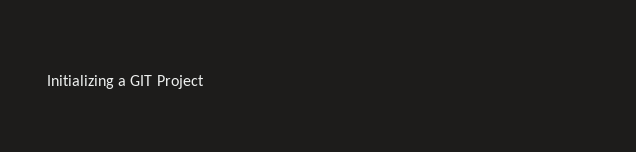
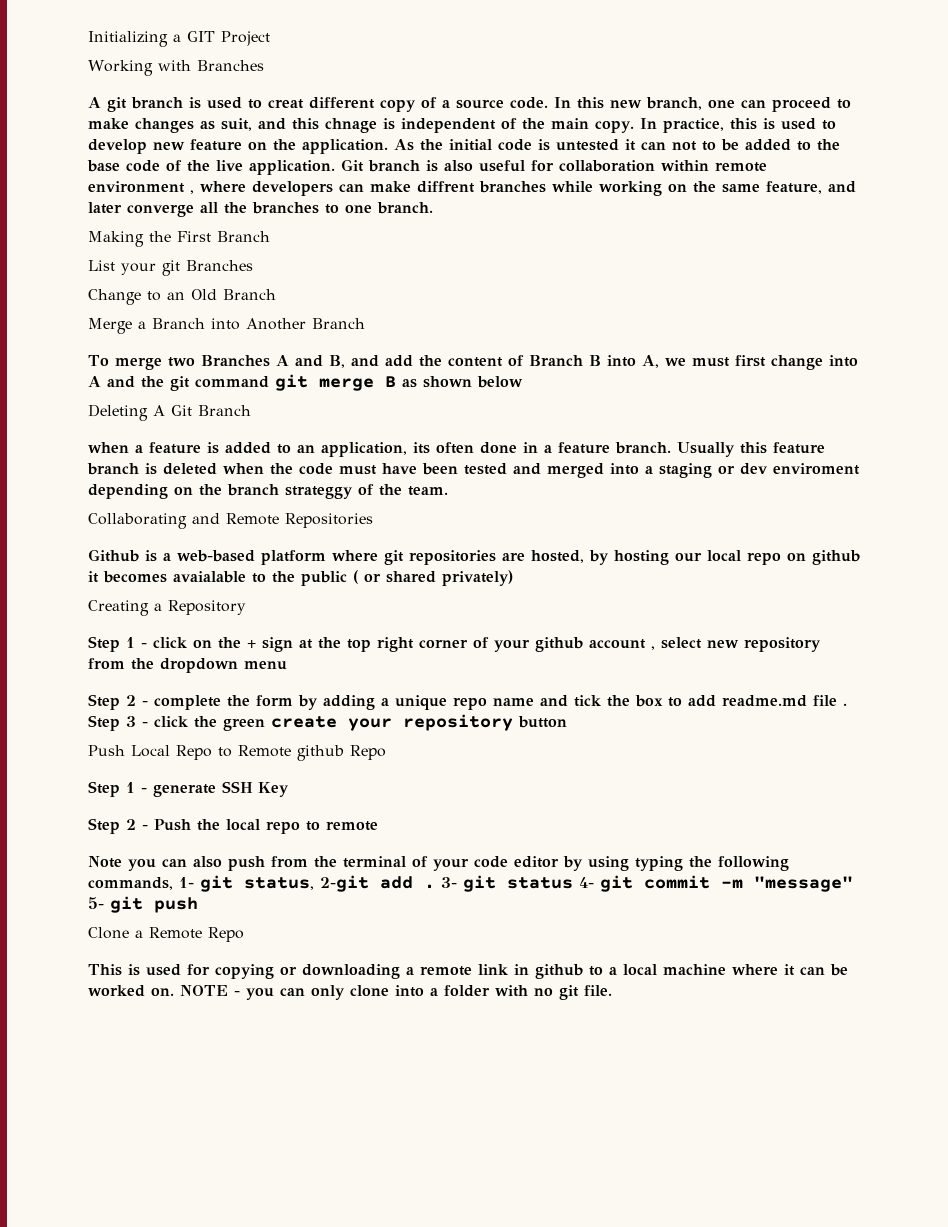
+ Working with Branches
+ A git branch is used to creat different copy of a source code. In this new branch, one can proceed to make changes as suit, and this chnage is independent of the main copy. In practice, this is used to develop new feature on the application. As the initial code is untested it can not to be added to the base code of the live application. Git branch is also useful for collaboration within remote environment , where developers can make diffrent branches while working on the same feature, and later converge all the branches to one branch.
+ Making the First Branch
+ List your git Branches
+ Change to an Old Branch
+ Merge a Branch into Another Branch
+ To merge two Branches A and B, and add the content of Branch B into A, we must first change into A and the git command git merge B as shown below
+ Deleting A Git Branch
+ when a feature is added to an application, its often done in a feature branch. Usually this feature branch is deleted when the code must have been tested and merged into a staging or dev enviroment depending on the branch strateggy of the team.
+ Collaborating and Remote Repositories
+ Github is a web-based platform where git repositories are hosted, by hosting our local repo on github it becomes avaialable to the public ( or shared privately)
+ Creating a Repository
+ Step 1 - click on the + sign at the top right corner of your github account , select new repository from the dropdown menu
+ Step 2 - complete the form by adding a unique repo name and tick the box to add readme.md file . Step 3 - click the green create your repository button
+ Push Local Repo to Remote github Repo
+ Step 1 - generate SSH Key
+ Step 2 - Push the local repo to remote
+ Note you can also push from the terminal of your code editor by using typing the following commands, 1- git status, 2-git add . 3- git status 4- git commit -m "message" 5- git push
+ Clone a Remote Repo
+ This is used for copying or downloading a remote link in github to a local machine where it can be worked on. NOTE - you can only clone into a folder with no git file.

